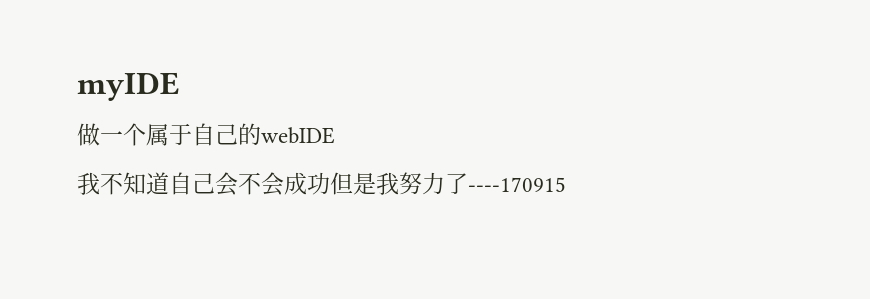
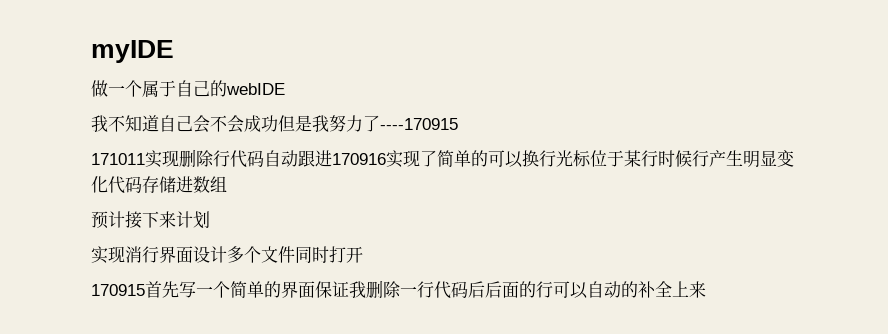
+ 171011实现删除行代码自动跟进170916实现了简单的可以换行光标位于某行时候行产生明显变化代码存储进数组
+ 预计接下来计划
+ 实现消行界面设计多个文件同时打开
+ 170915首先写一个简单的界面保证我删除一行代码后后面的行可以自动的补全上来

